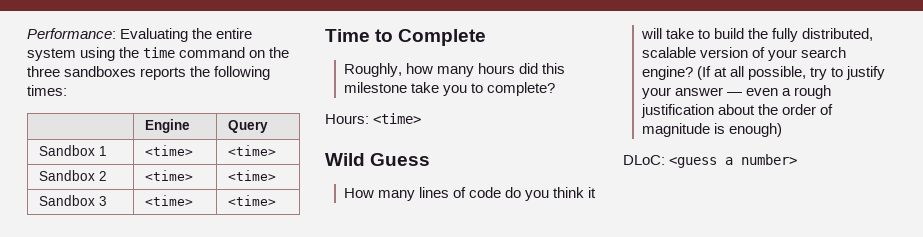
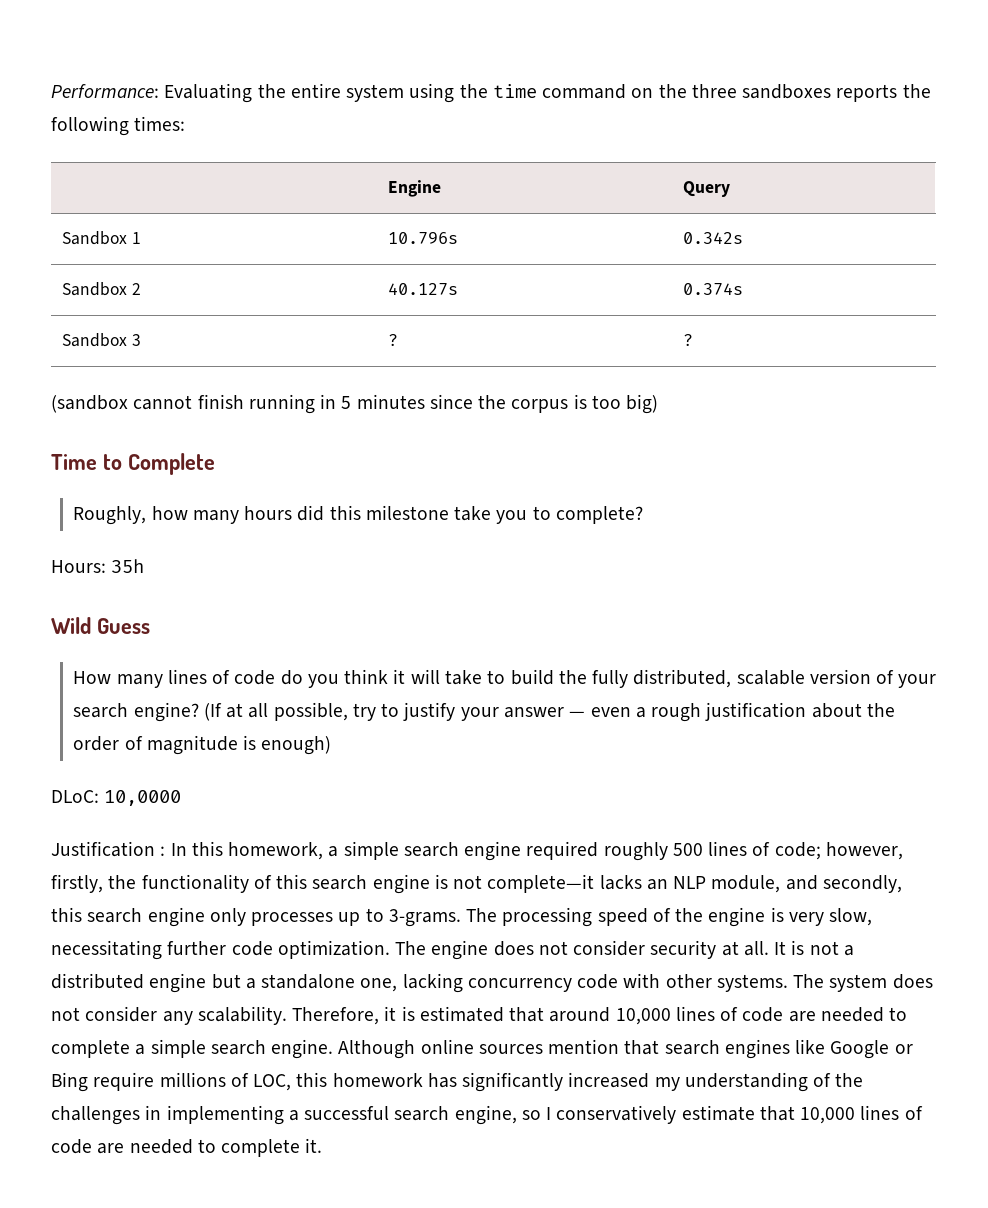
- Sandbox 1 | <time> | <time>
+ Sandbox 1 | 10.796s | 0.342s
- Sandbox 2 | <time> | <time>
+ Sandbox 2 | 40.127s | 0.374s
- Sandbox 3 | <time> | <time>
+ Sandbox 3 | ? | ?
+ (sandbox cannot finish running in 5 minutes since the corpus is too big)
- Hours: <time>
+ Hours: 35h
- DLoC: <guess a number>
+ DLoC: 10,0000
+ Justification : In this homework, a simple search engine required roughly 500 lines of code; however, firstly, the functionality of this search engine is not complete—it lacks an NLP module, and secondly, this search engine only processes up to 3-grams. The processing speed of the engine is very slow, necessitating further code optimization. The engine does not consider security at all. It is not a distributed engine but a standalone one, lacking concurrency code with other systems. The system does not consider any scalability. Therefore, it is estimated that around 10,000 lines of code are needed to complete a simple search engine. Although online sources mention that search engines like Google or Bing require millions of LOC, this homework has significantly increased my understanding of the challenges in implementing a successful search engine, so I conservatively estimate that 10,000 lines of code are needed to complete it.

